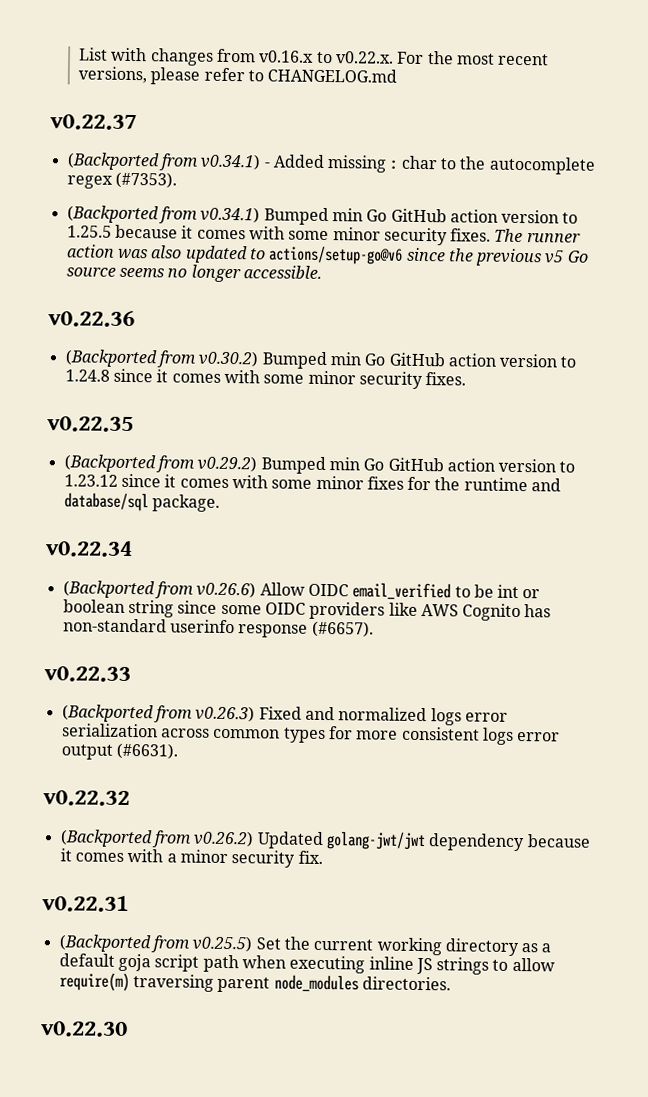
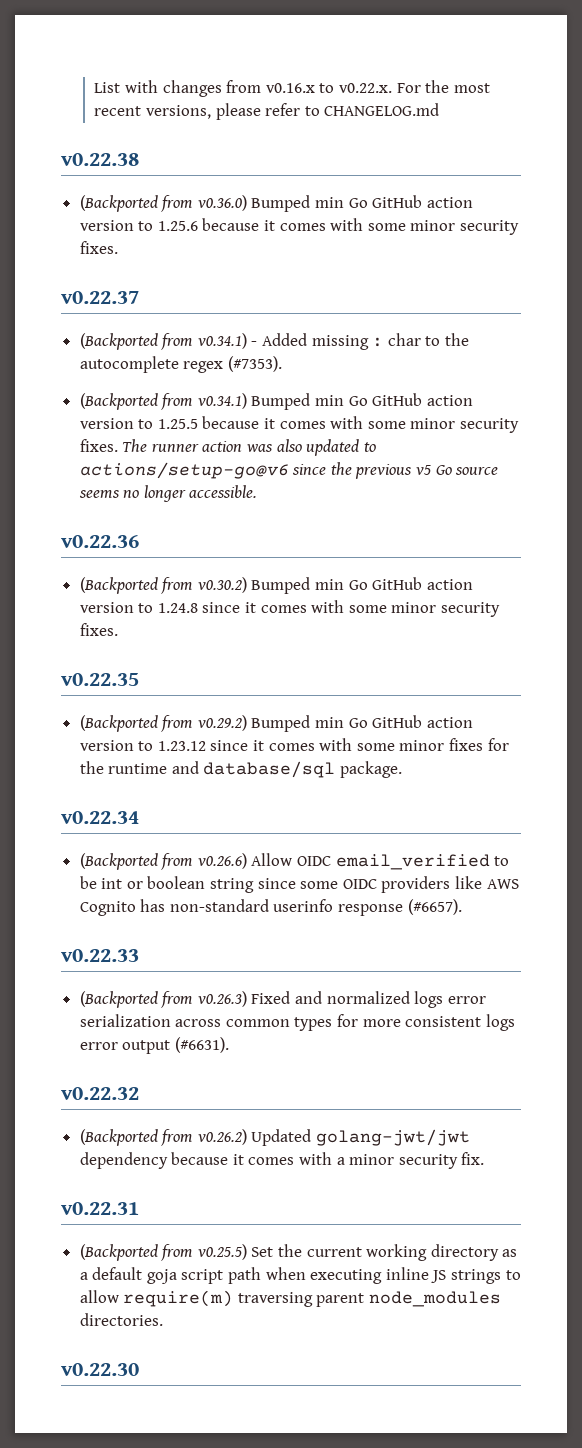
+ v0.22.38
+ (Backported from v0.36.0) Bumped min Go GitHub action version to 1.25.6 because it comes with some minor security fixes.

